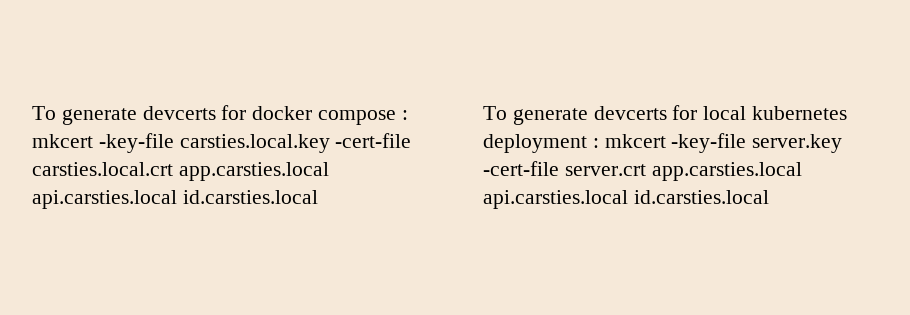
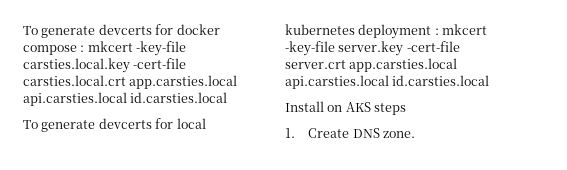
+ Install on AKS steps
+ 1. Create DNS zone.

